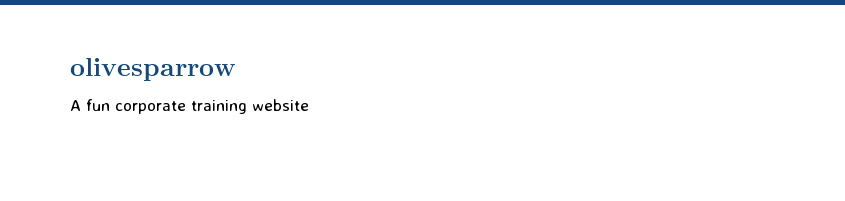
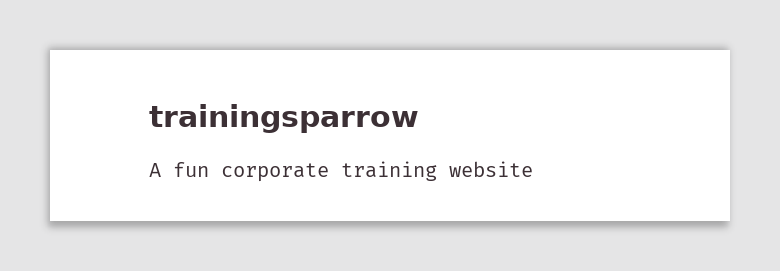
- olivesparrow
+ trainingsparrow

